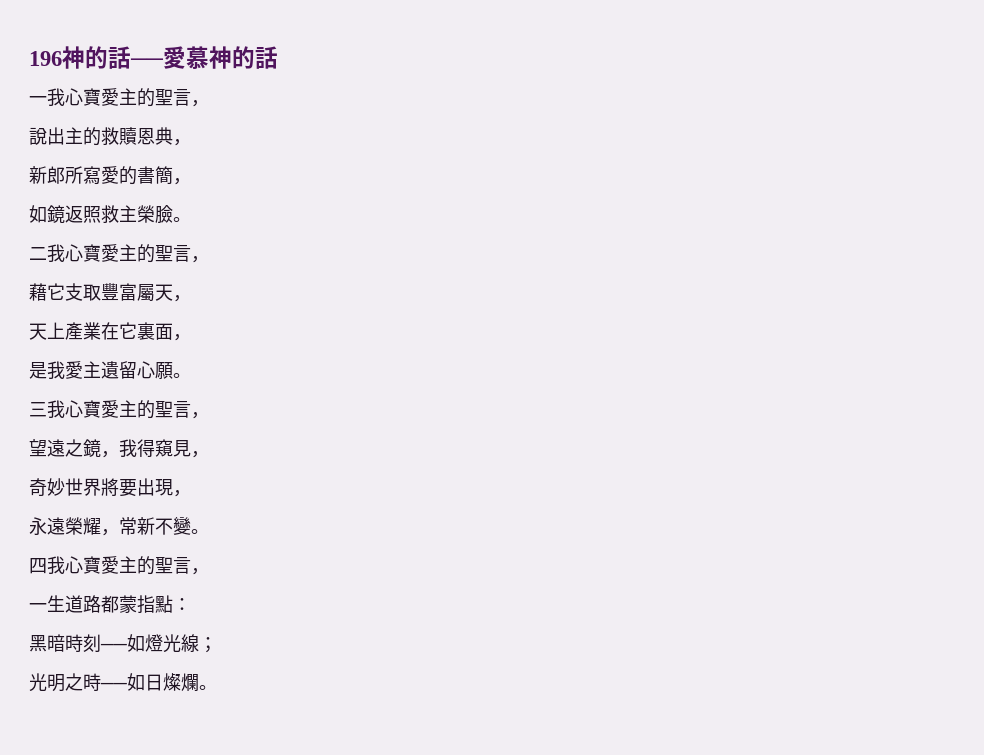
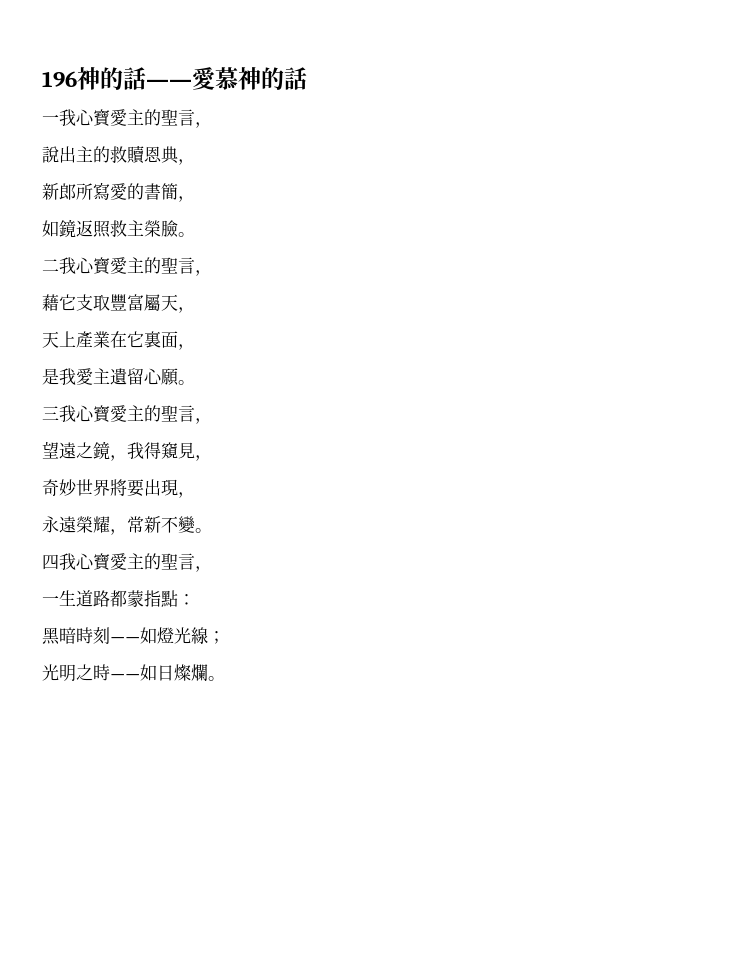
- 196神的話──愛慕神的話
+ 196神的話——愛慕神的話
- 黑暗時刻──如燈光線；
+ 黑暗時刻——如燈光線；
- 光明之時──如日燦爛。
+ 光明之時——如日燦爛。

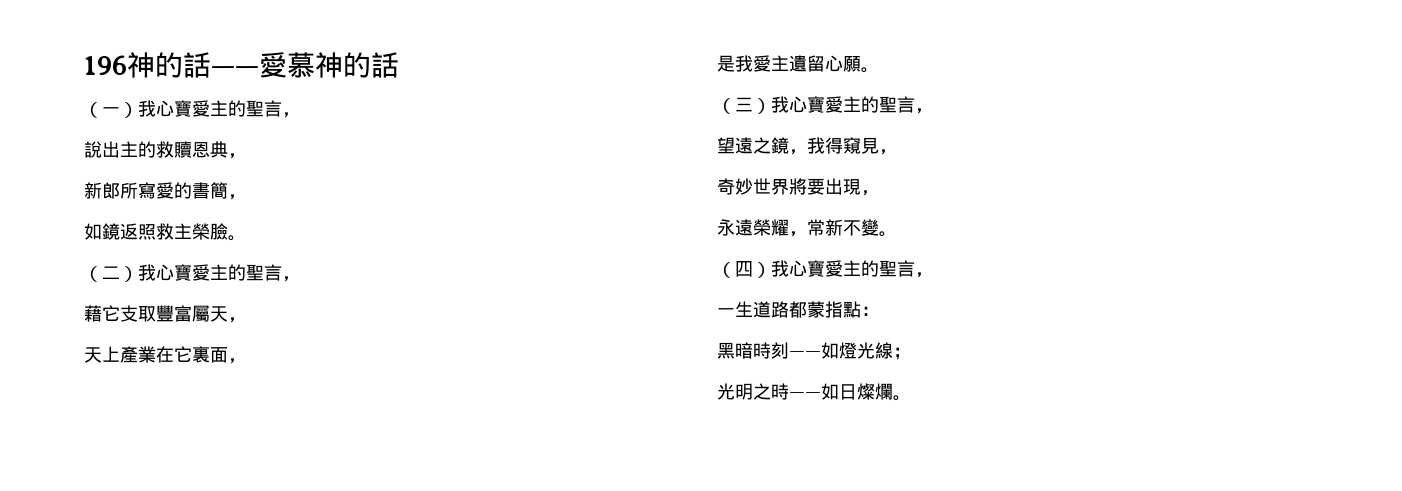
- 一我心寶愛主的聖言，
+ （一）我心寶愛主的聖言，
- 二我心寶愛主的聖言，
+ （二）我心寶愛主的聖言，
- 三我心寶愛主的聖言，
+ （三）我心寶愛主的聖言，
- 四我心寶愛主的聖言，
+ （四）我心寶愛主的聖言，

